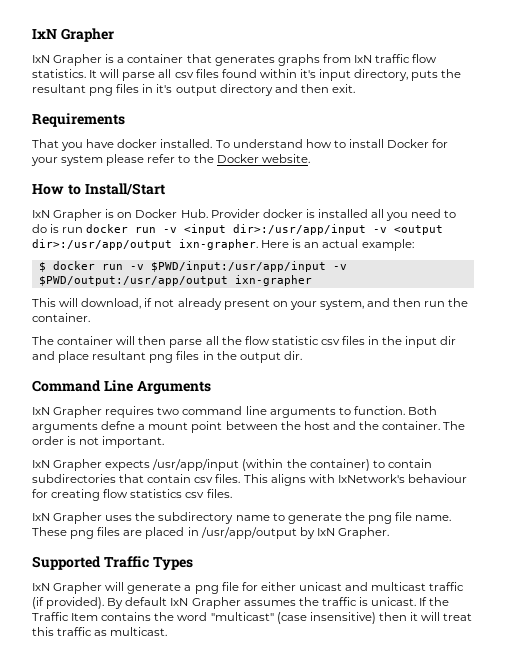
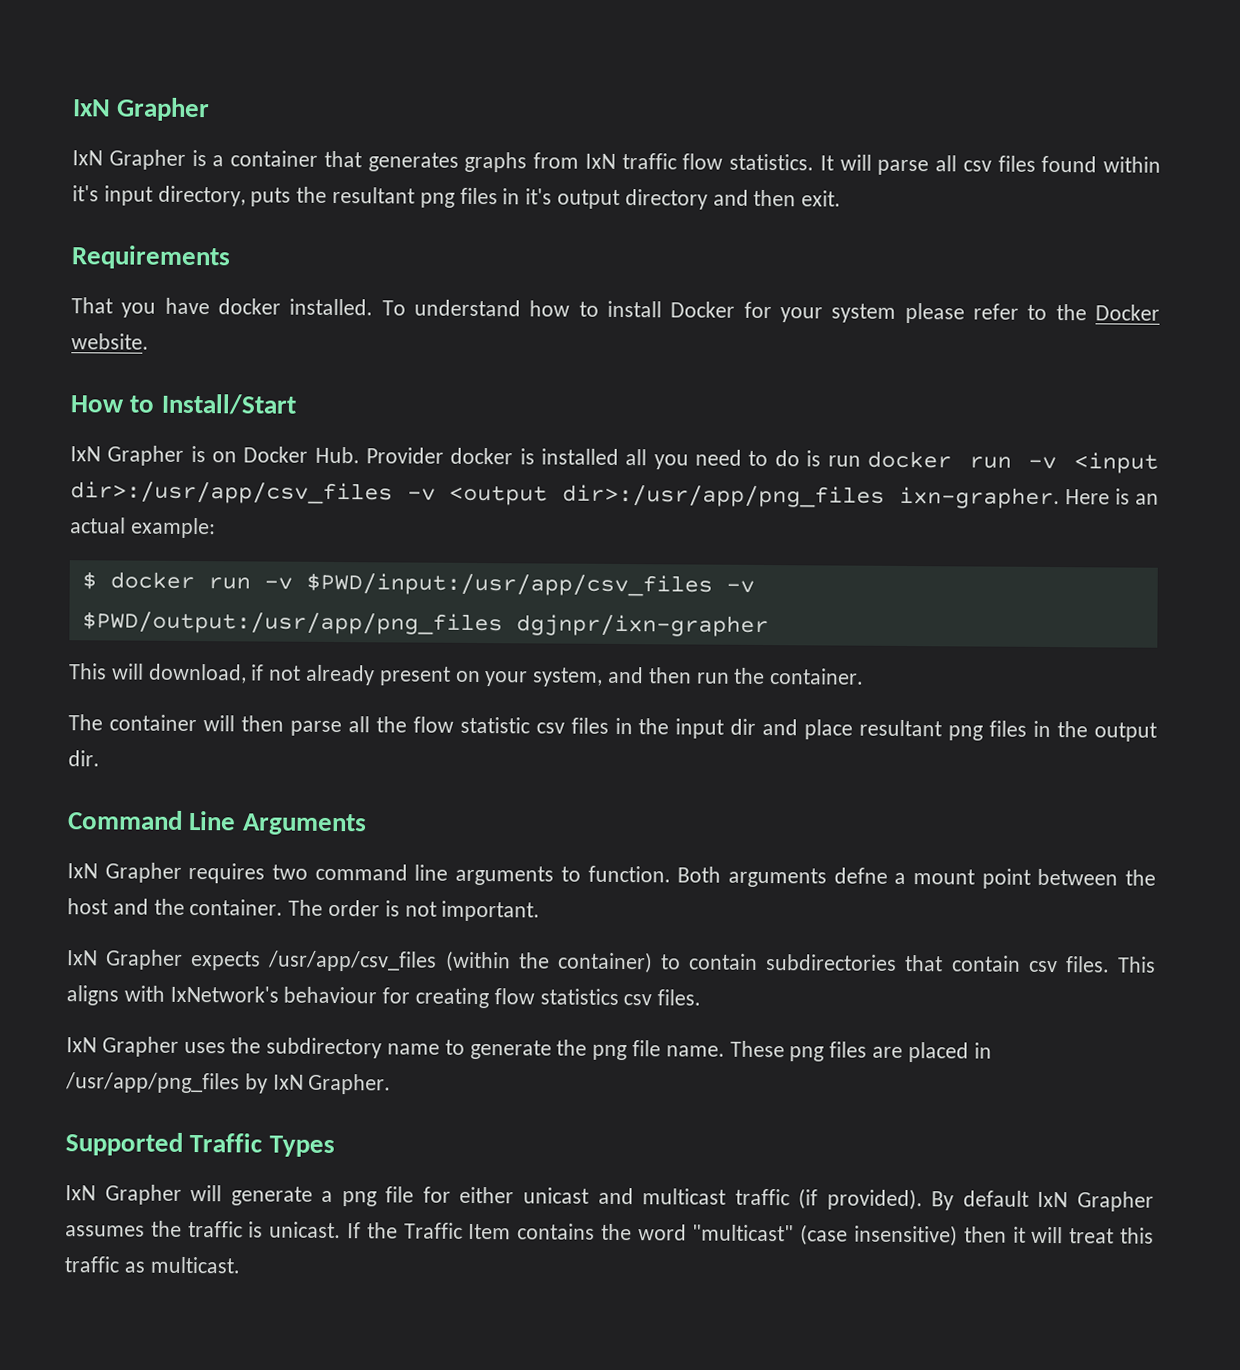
- IxN Grapher is on Docker Hub. Provider docker is installed all you need to do is run docker run -v <input dir>:/usr/app/input -v <output dir>:/usr/app/output ixn-grapher.
+ IxN Grapher is on Docker Hub. Provider docker is installed all you need to do is run docker run -v <input dir>:/usr/app/csv_files -v <output dir>:/usr/app/png_files ixn-grapher.
- $ docker run -v $PWD/input:/usr/app/input -v $PWD/output:/usr/app/output ixn-grapher
+ $ docker run -v $PWD/input:/usr/app/csv_files -v $PWD/output:/usr/app/png_files dgjnpr/ixn-grapher
- IxN Grapher expects /usr/app/input (within the container) to contain subdirectories that contain csv files.
+ IxN Grapher expects /usr/app/csv_files (within the container) to contain subdirectories that contain csv files.
- These png files are placed in /usr/app/output by IxN Grapher.
+ These png files are placed in /usr/app/png_files by IxN Grapher.

